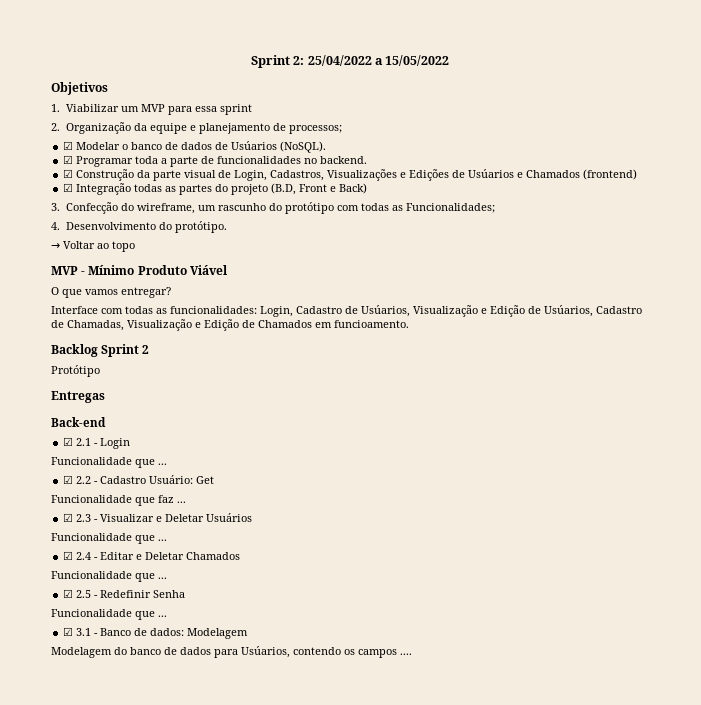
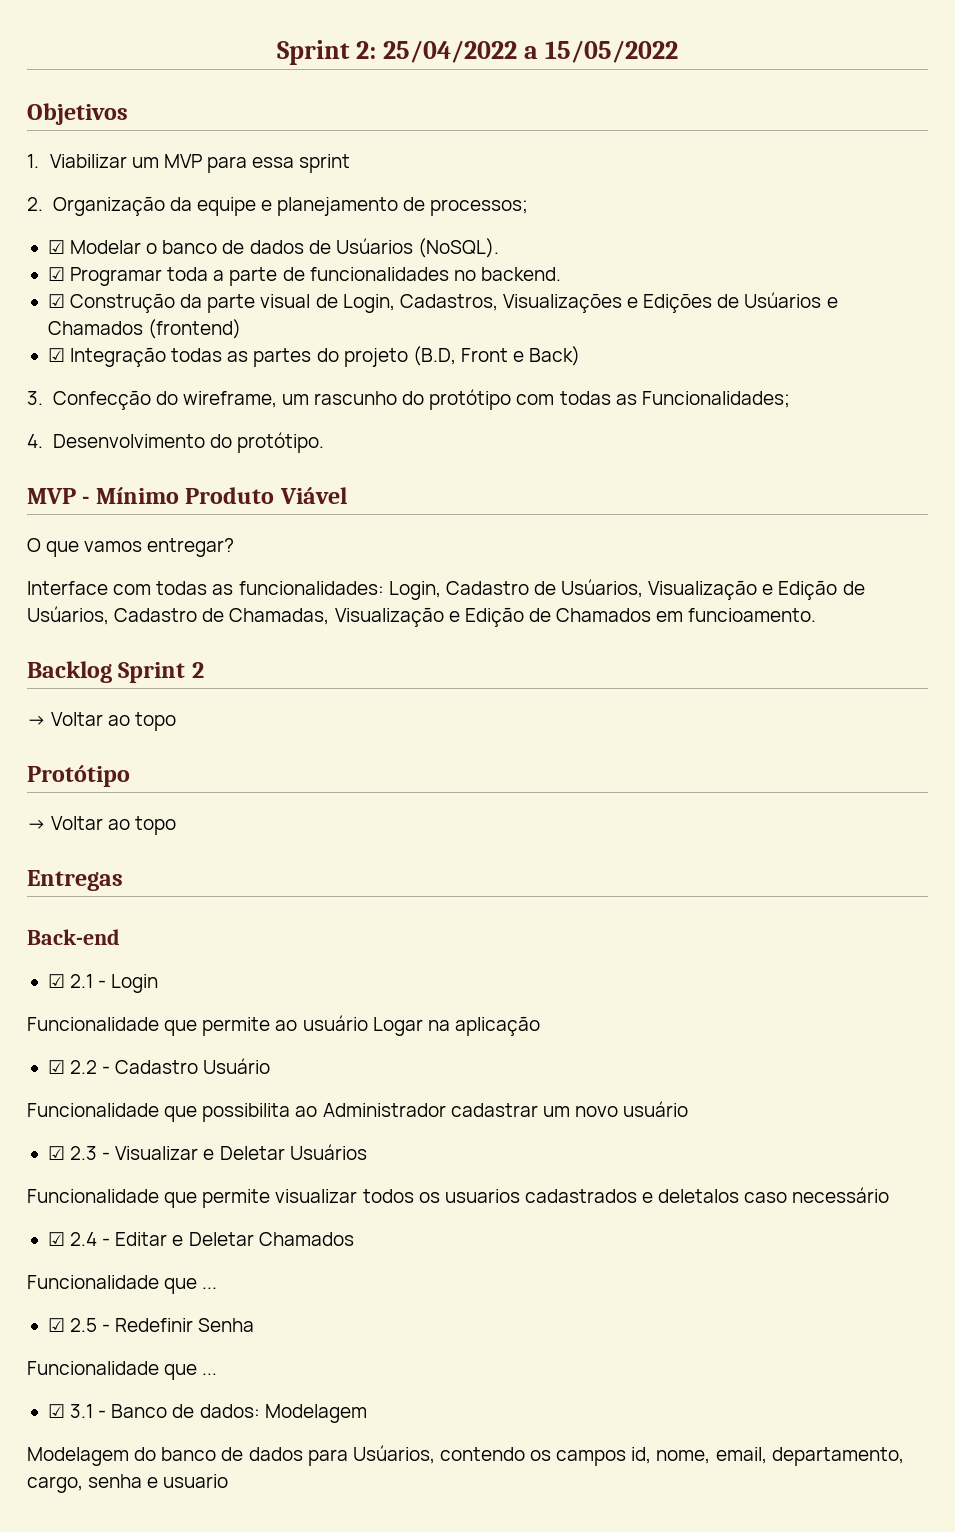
- → Voltar ao topo
  Backlog Sprint 2
+ → Voltar ao topo
  Protótipo
+ → Voltar ao topo
  ☑ 2.1 - Login
- Funcionalidade que ...
+ Funcionalidade que permite ao usuário Logar na aplicação
- ☑ 2.2 - Cadastro Usuário: Get
- Funcionalidade que faz ...
+ ☑ 2.2 - Cadastro Usuário
+ Funcionalidade que possibilita ao Administrador cadastrar um novo usuário
  ☑ 2.3 - Visualizar e Deletar Usuários
- Funcionalidade que ...
+ Funcionalidade que permite visualizar todos os usuarios cadastrados e deletalos caso necessário
- Modelagem do banco de dados para Usúarios, contendo os campos ....
+ Modelagem do banco de dados para Usúarios, contendo os campos id, nome, email, departamento, cargo, senha e usuario

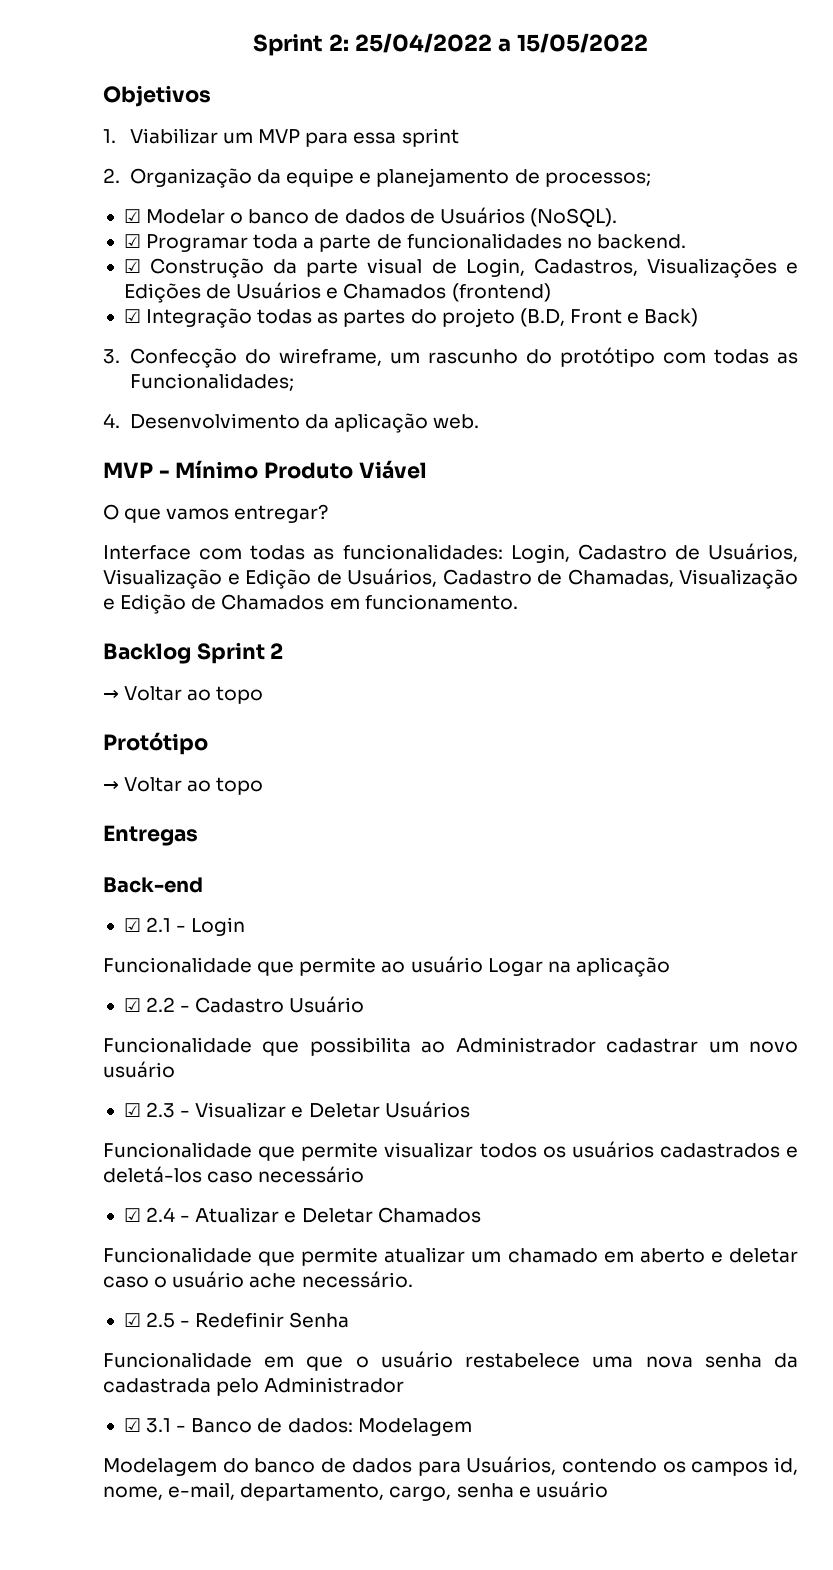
- ☑ Modelar o banco de dados de Usúarios (NoSQL).
+ ☑ Modelar o banco de dados de Usuários (NoSQL).
- ☑ Construção da parte visual de Login, Cadastros, Visualizações e Edições de Usúarios e Chamados (frontend)
+ ☑ Construção da parte visual de Login, Cadastros, Visualizações e Edições de Usuários e Chamados (frontend)
- 4. Desenvolvimento do protótipo.
+ 4. Desenvolvimento da aplicação web.
- Interface com todas as funcionalidades: Login, Cadastro de Usúarios, Visualização e Edição de Usúarios, Cadastro de Chamadas, Visualização e Edição de Chamados em funcioamento.
+ Interface com todas as funcionalidades: Login, Cadastro de Usuários, Visualização e Edição de Usuários, Cadastro de Chamadas, Visualização e Edição de Chamados em funcionamento.
- Funcionalidade que permite visualizar todos os usuarios cadastrados e deletalos caso necessário
+ Funcionalidade que permite visualizar todos os usuários cadastrados e deletá-los caso necessário
- ☑ 2.4 - Editar e Deletar Chamados
- Funcionalidade que ...
+ ☑ 2.4 - Atualizar e Deletar Chamados
+ Funcionalidade que permite atualizar um chamado em aberto e deletar caso o usuário ache necessário.
  ☑ 2.5 - Redefinir Senha
- Funcionalidade que ...
+ Funcionalidade em que o usuário restabelece uma nova senha da cadastrada pelo Administrador
- Modelagem do banco de dados para Usúarios, contendo os campos id, nome, email, departamento, cargo, senha e usuario
+ Modelagem do banco de dados para Usuários, contendo os campos id, nome, e-mail, departamento, cargo, senha e usuário

